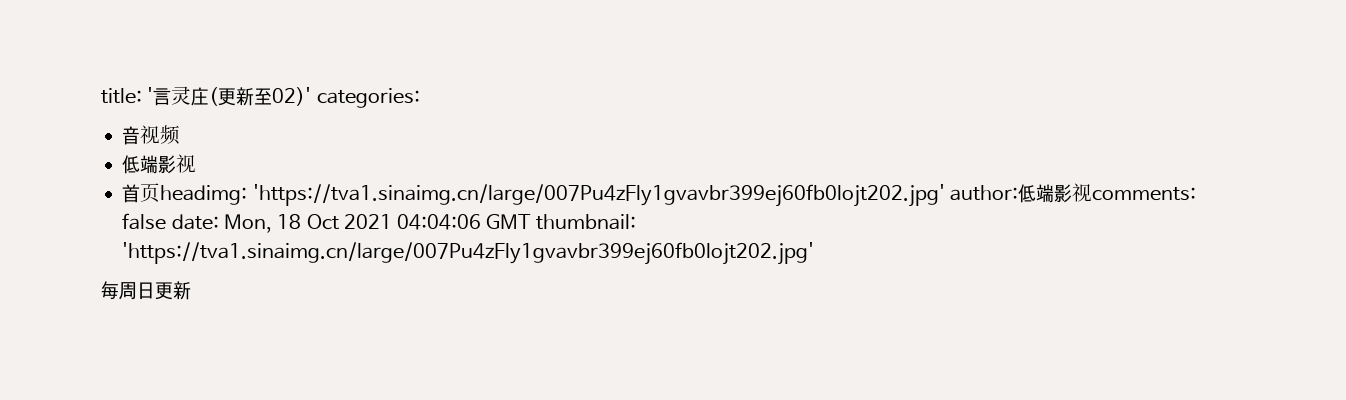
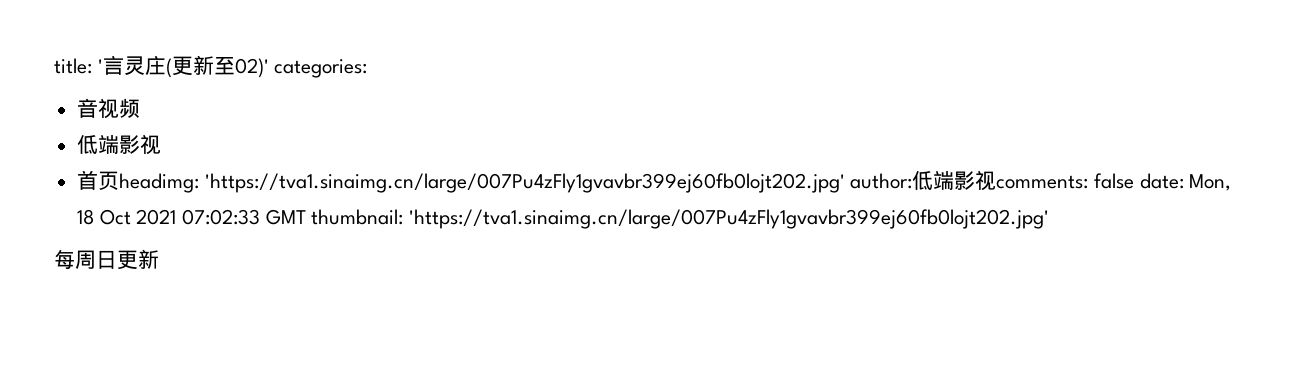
- 首页headimg: 'https://tva1.sinaimg.cn/large/007Pu4zFly1gvavbr399ej60fb0lojt202.jpg' author:低端影视comments: false date: Mon, 18 Oct 2021 04:04:06 GMT thumbnail: 'https://tva1.sinaimg.cn/large/007Pu4zFly1gvavbr399ej60fb0lojt202.jpg'
+ 首页headimg: 'https://tva1.sinaimg.cn/large/007Pu4zFly1gvavbr399ej60fb0lojt202.jpg' author:低端影视comments: false date: Mon, 18 Oct 2021 07:02:33 GMT thumbnail: 'https://tva1.sinaimg.cn/large/007Pu4zFly1gvavbr399ej60fb0lojt202.jpg'

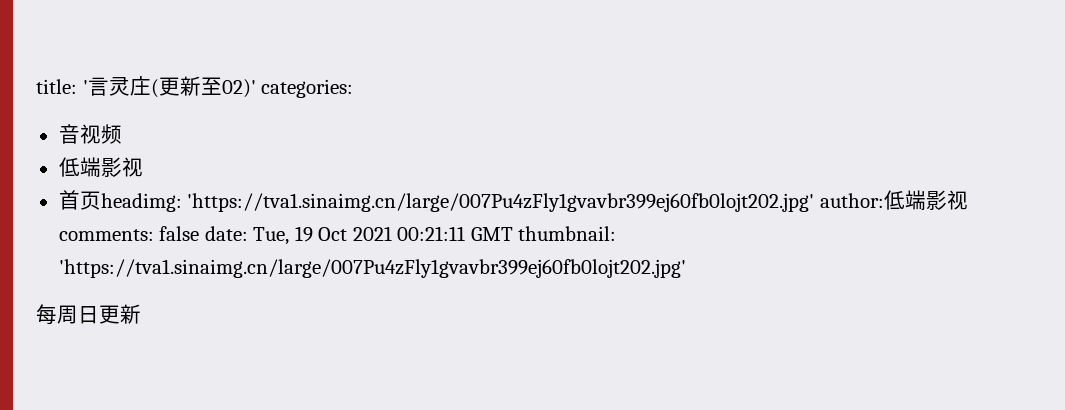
- 首页headimg: 'https://tva1.sinaimg.cn/large/007Pu4zFly1gvavbr399ej60fb0lojt202.jpg' author:低端影视comments: false date: Mon, 18 Oct 2021 07:02:33 GMT thumbnail: 'https://tva1.sinaimg.cn/large/007Pu4zFly1gvavbr399ej60fb0lojt202.jpg'
+ 首页headimg: 'https://tva1.sinaimg.cn/large/007Pu4zFly1gvavbr399ej60fb0lojt202.jpg' author:低端影视comments: false date: Tue, 19 Oct 2021 00:21:11 GMT thumbnail: 'https://tva1.sinaimg.cn/large/007Pu4zFly1gvavbr399ej60fb0lojt202.jpg'

